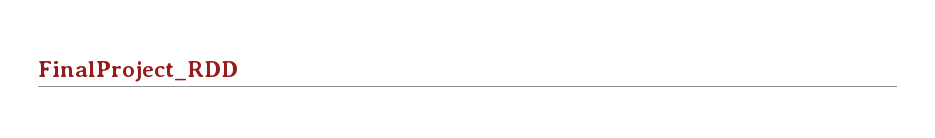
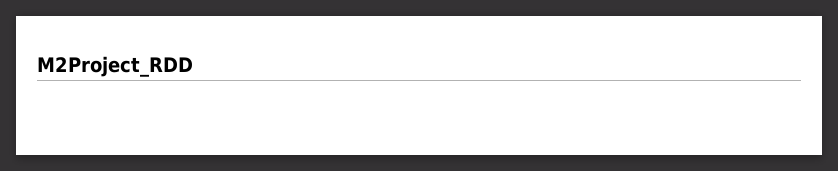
- FinalProject_RDD
+ M2Project_RDD

